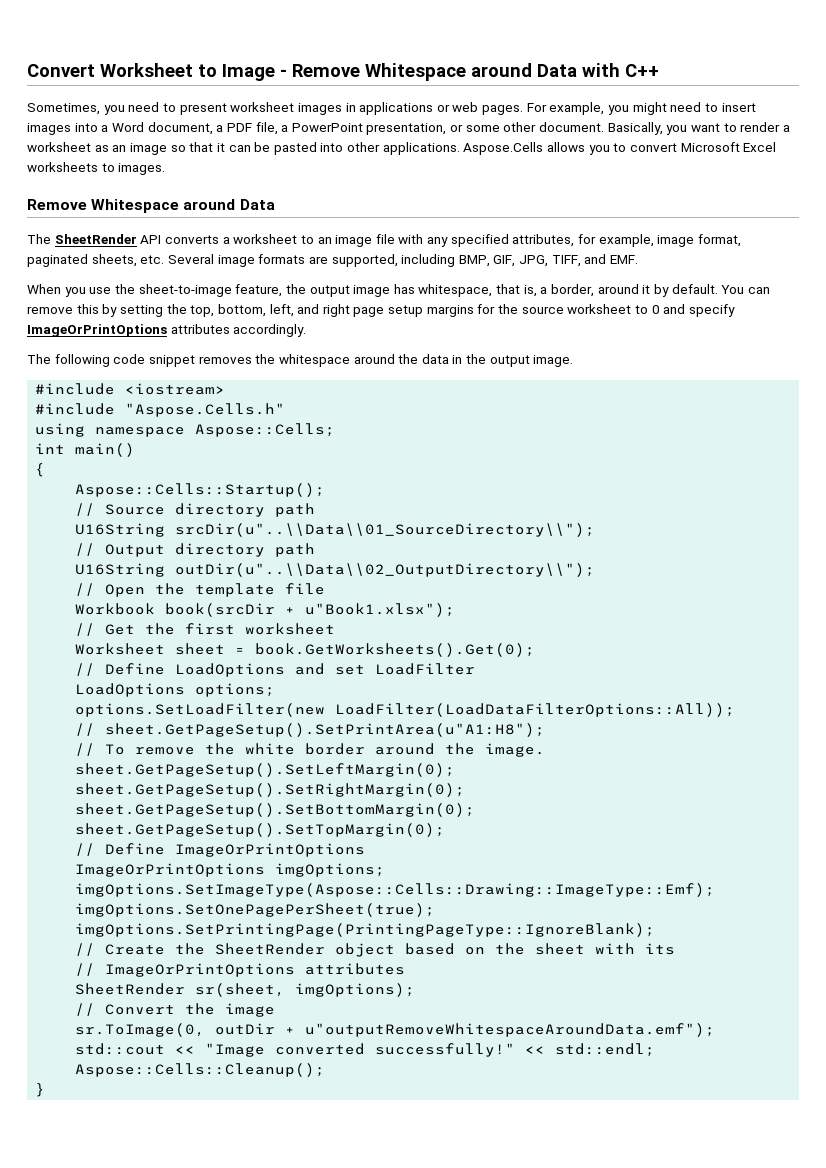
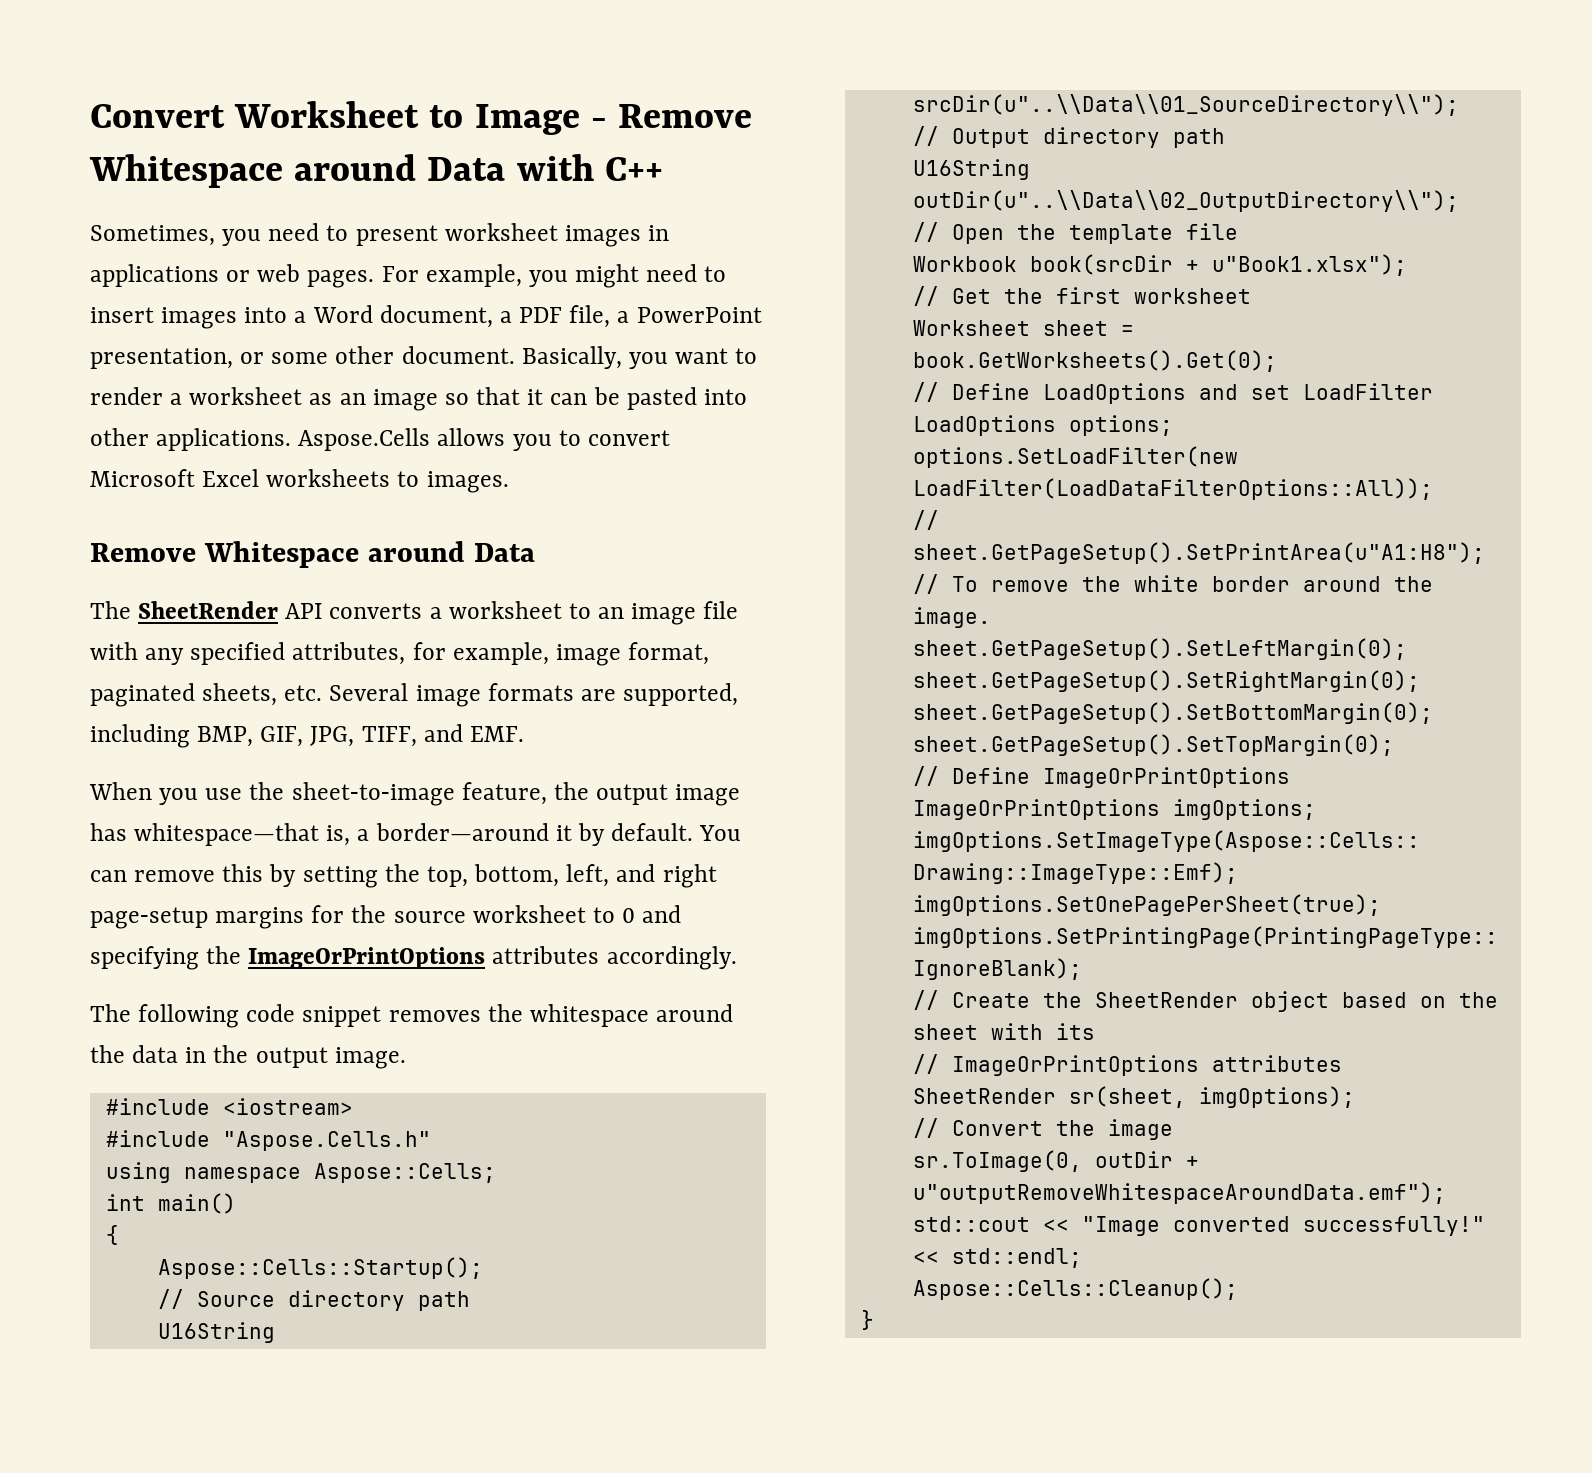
- When you use the sheet‑to‑image feature, the output image has whitespace, that is, a border, around it by default.
+ When you use the sheet‑to‑image feature, the output image has whitespace—that is, a border—around it by default.
- You can remove this by setting the top, bottom, left, and right page setup margins for the source worksheet to 0 and specify ImageOrPrintOptions attributes accordingly.
+ You can remove this by setting the top, bottom, left, and right page‑setup margins for the source worksheet to 0 and specifying the ImageOrPrintOptions attributes accordingly.

